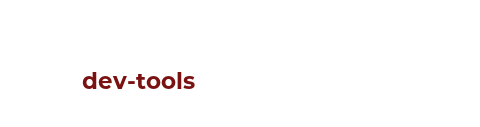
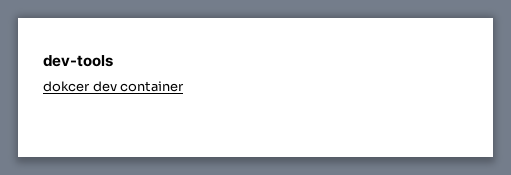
+ dokcer dev container

